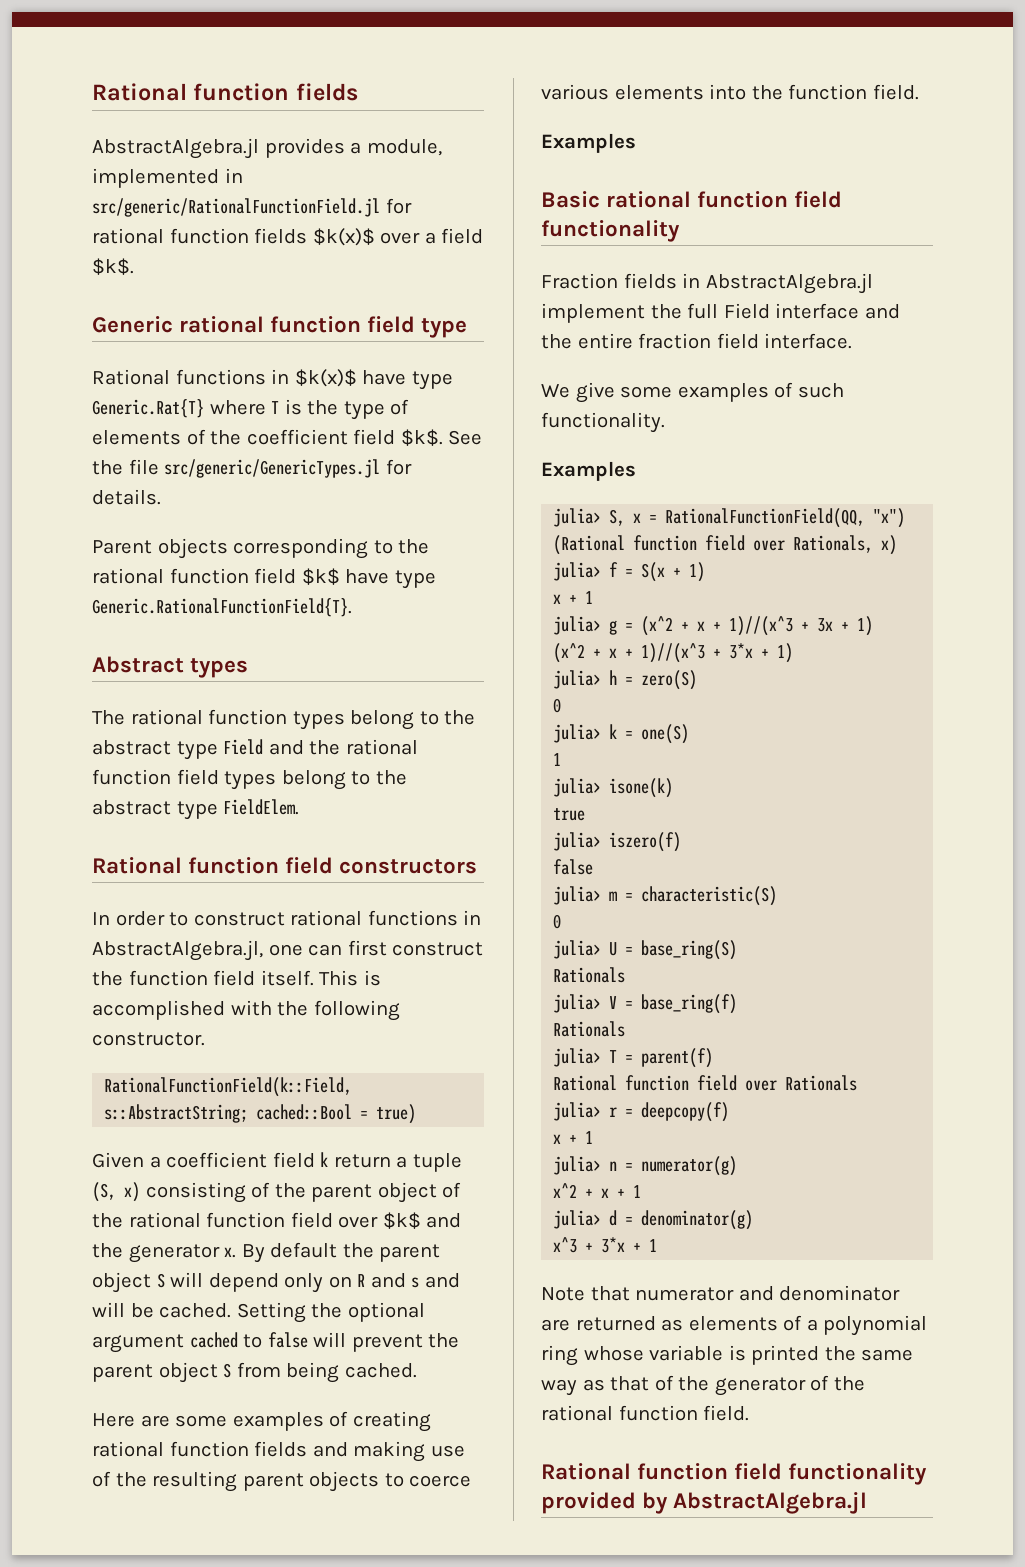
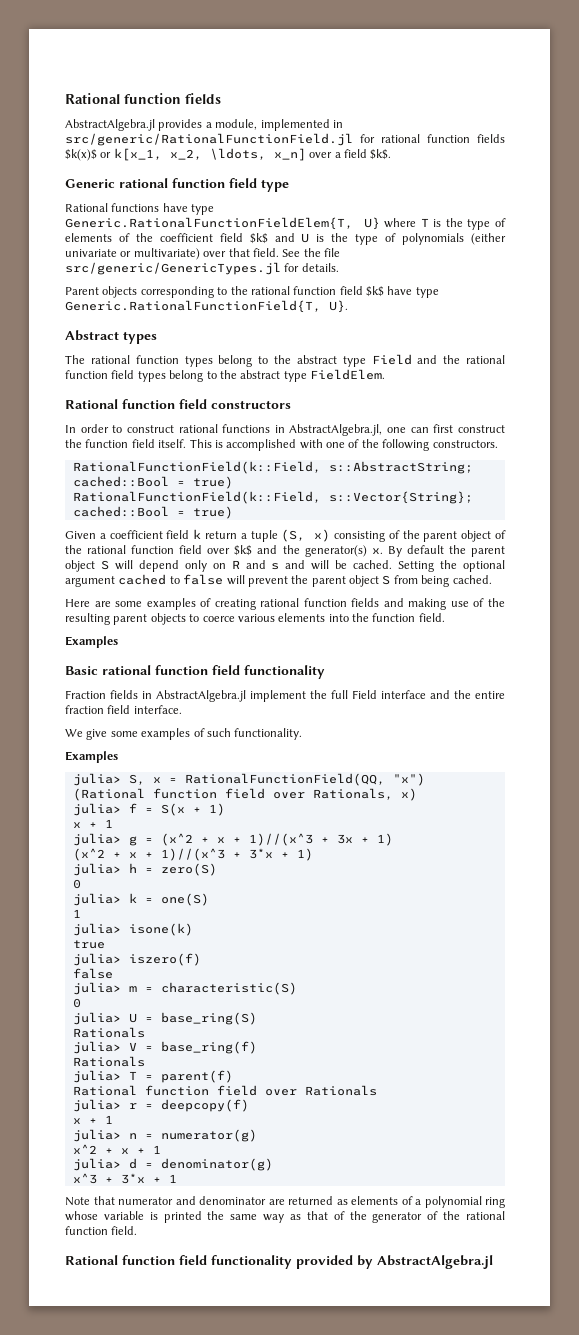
- AbstractAlgebra.jl provides a module, implemented in src/generic/RationalFunctionField.jl for rational function fields $k(x)$ over a field $k$.
+ AbstractAlgebra.jl provides a module, implemented in src/generic/RationalFunctionField.jl for rational function fields $k(x)$ or k[x_1, x_2, \ldots, x_n] over a field $k$.
- Rational functions in $k(x)$ have type Generic.Rat{T} where T is the type of elements of the coefficient field $k$.
+ Rational functions have type Generic.RationalFunctionFieldElem{T, U} where T is the type of elements of the coefficient field $k$ and U is the type of polynomials (either univariate or multivariate) over that field.
- Parent objects corresponding to the rational function field $k$ have type Generic.RationalFunctionField{T}.
+ Parent objects corresponding to the rational function field $k$ have type Generic.RationalFunctionField{T, U}.
- This is accomplished with the following constructor.
+ This is accomplished with one of the following constructors.
+ RationalFunctionField(k::Field, s::Vector{String}; cached::Bool = true)
- Given a coefficient field k return a tuple (S, x) consisting of the parent object of the rational function field over $k$ and the generator x.
+ Given a coefficient field k return a tuple (S, x) consisting of the parent object of the rational function field over $k$ and the generator(s) x.

